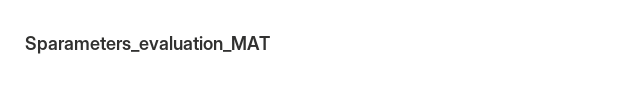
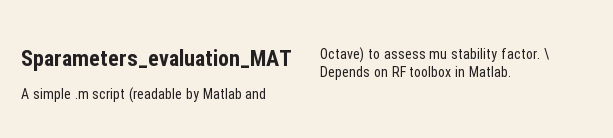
+ A simple .m script (readable by Matlab and Octave) to assess mu stability factor. \ Depends on RF toolbox in Matlab.

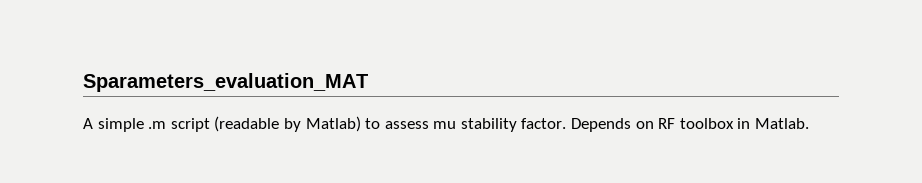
- A simple .m script (readable by Matlab and Octave) to assess mu stability factor.
+ A simple .m script (readable by Matlab) to assess mu stability factor.
- \ Depends on RF toolbox in Matlab.
+ Depends on RF toolbox in Matlab.

